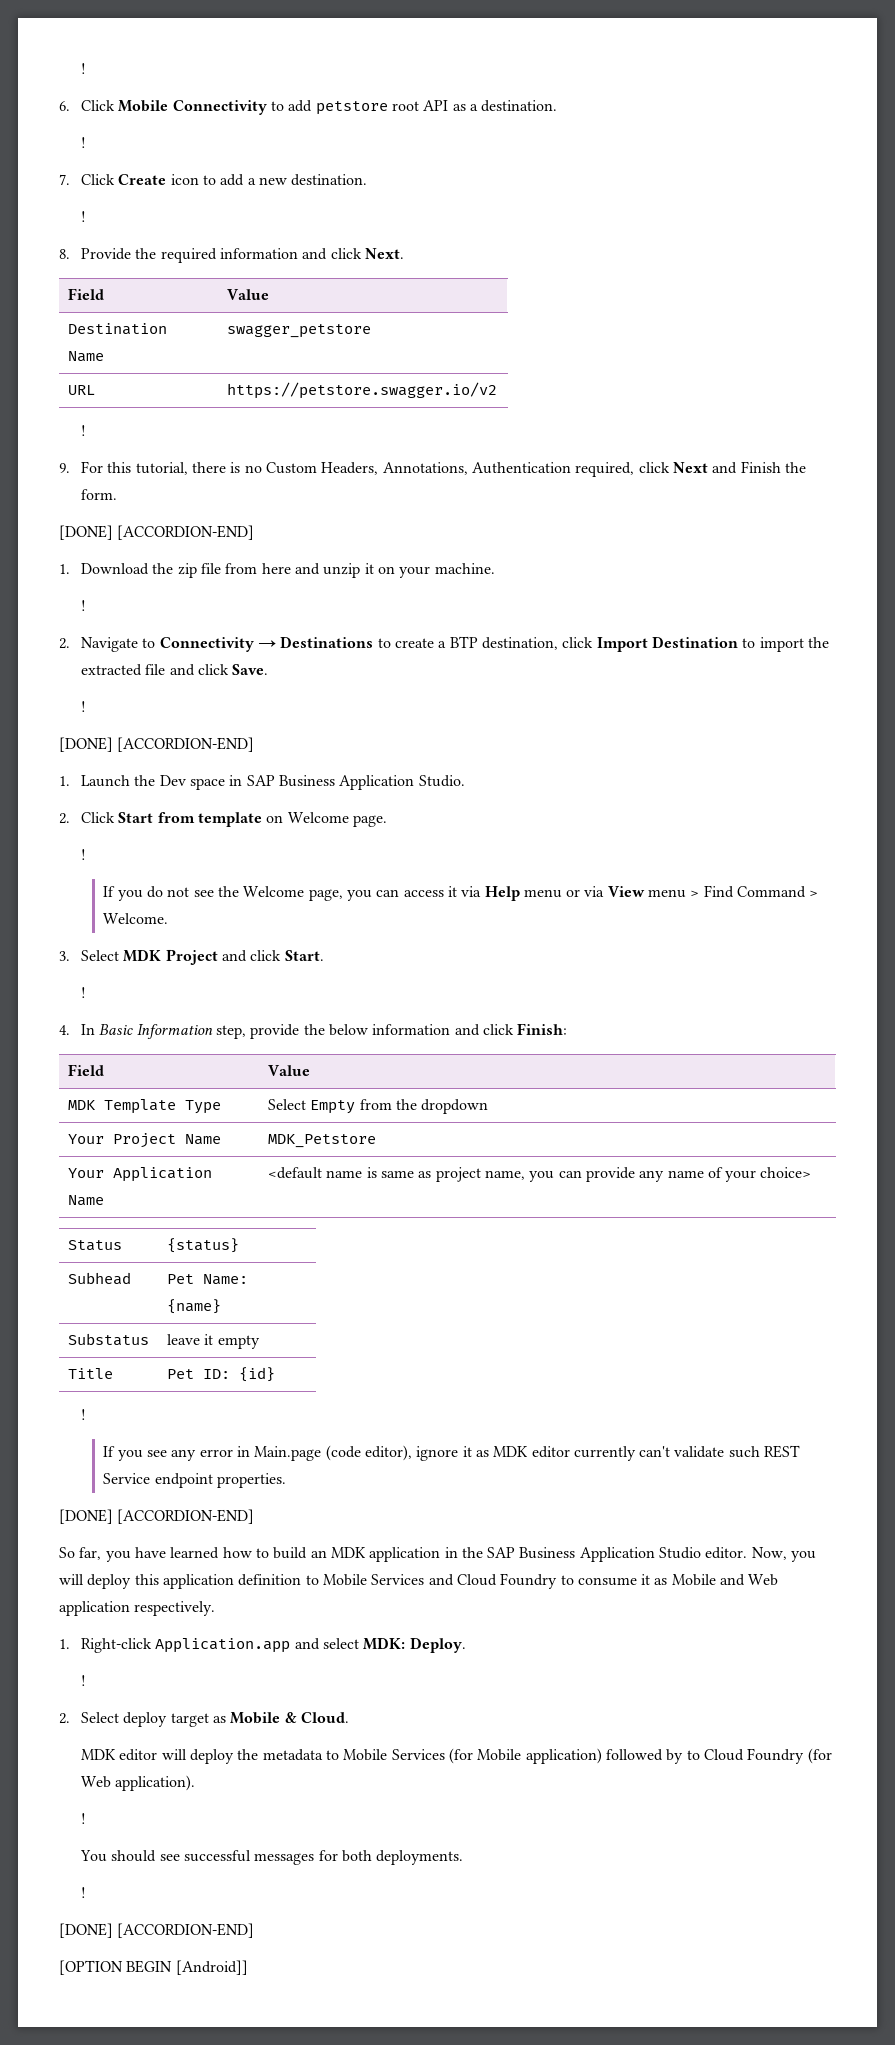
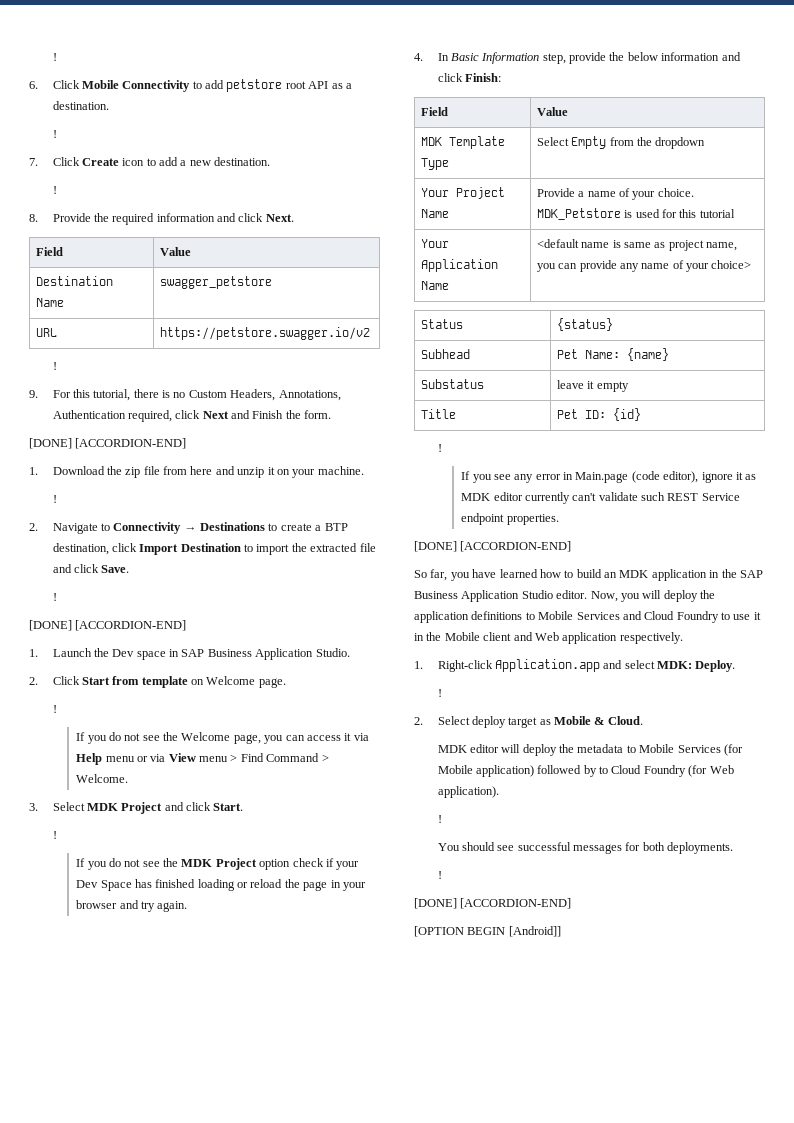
+ If you do not see the MDK Project option check if your Dev Space has finished loading or reload the page in your browser and try again.
- Your Project Name | MDK_Petstore
+ Your Project Name | Provide a name of your choice. MDK_Petstore is used for this tutorial
- Now, you will deploy this application definition to Mobile Services and Cloud Foundry to consume it as Mobile and Web application respectively.
+ Now, you will deploy the application definitions to Mobile Services and Cloud Foundry to use it in the Mobile client and Web application respectively.

